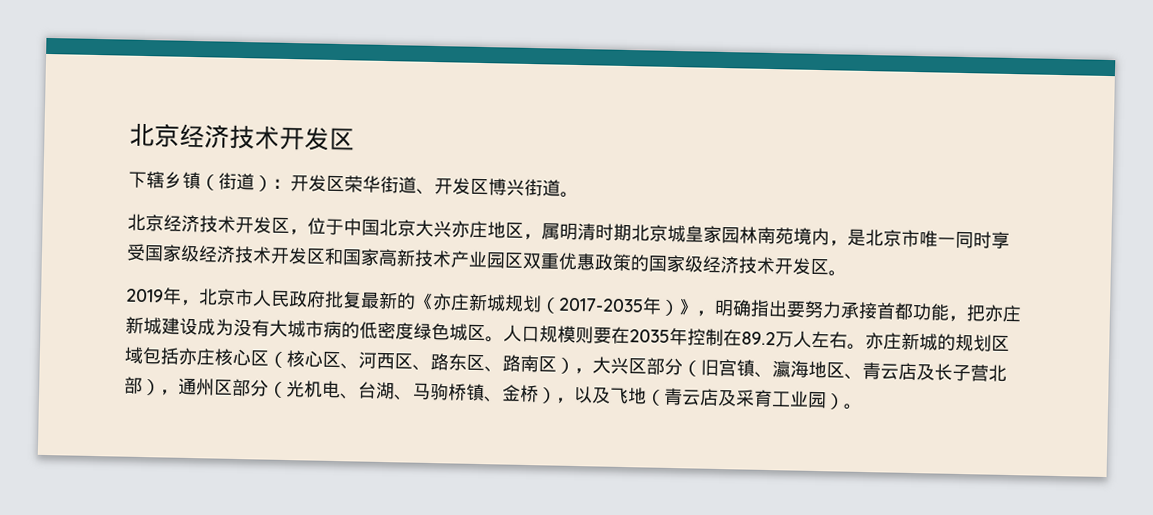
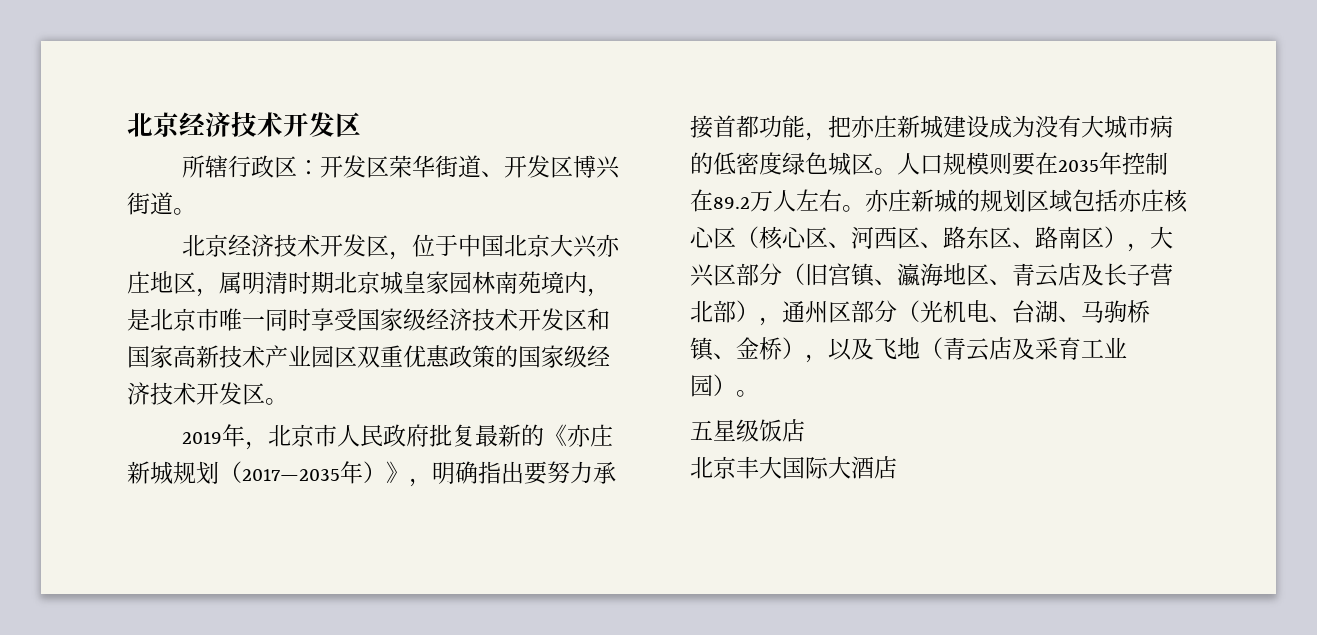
- 下辖乡镇（街道）：开发区荣华街道、开发区博兴街道。
+ 所辖行政区：开发区荣华街道、开发区博兴街道。
- 2019年，北京市人民政府批复最新的《亦庄新城规划（2017-2035年）》，明确指出要努力承接首都功能，把亦庄新城建设成为没有大城市病的低密度绿色城区。
+ 2019年，北京市人民政府批复最新的《亦庄新城规划（2017—2035年）》，明确指出要努力承接首都功能，把亦庄新城建设成为没有大城市病的低密度绿色城区。
+ 五星级饭店
+ 北京丰大国际大酒店

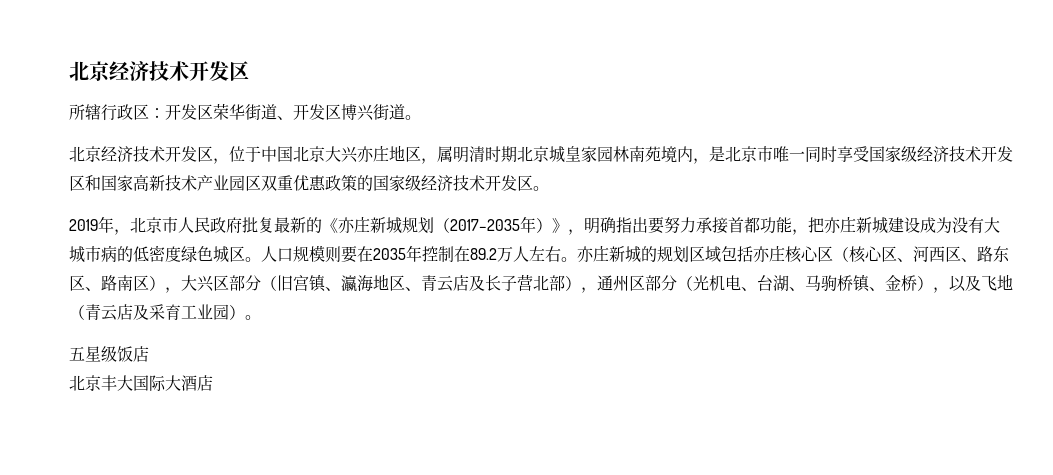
- 2019年，北京市人民政府批复最新的《亦庄新城规划（2017—2035年）》，明确指出要努力承接首都功能，把亦庄新城建设成为没有大城市病的低密度绿色城区。
+ 2019年，北京市人民政府批复最新的《亦庄新城规划（2017–2035年）》，明确指出要努力承接首都功能，把亦庄新城建设成为没有大城市病的低密度绿色城区。

